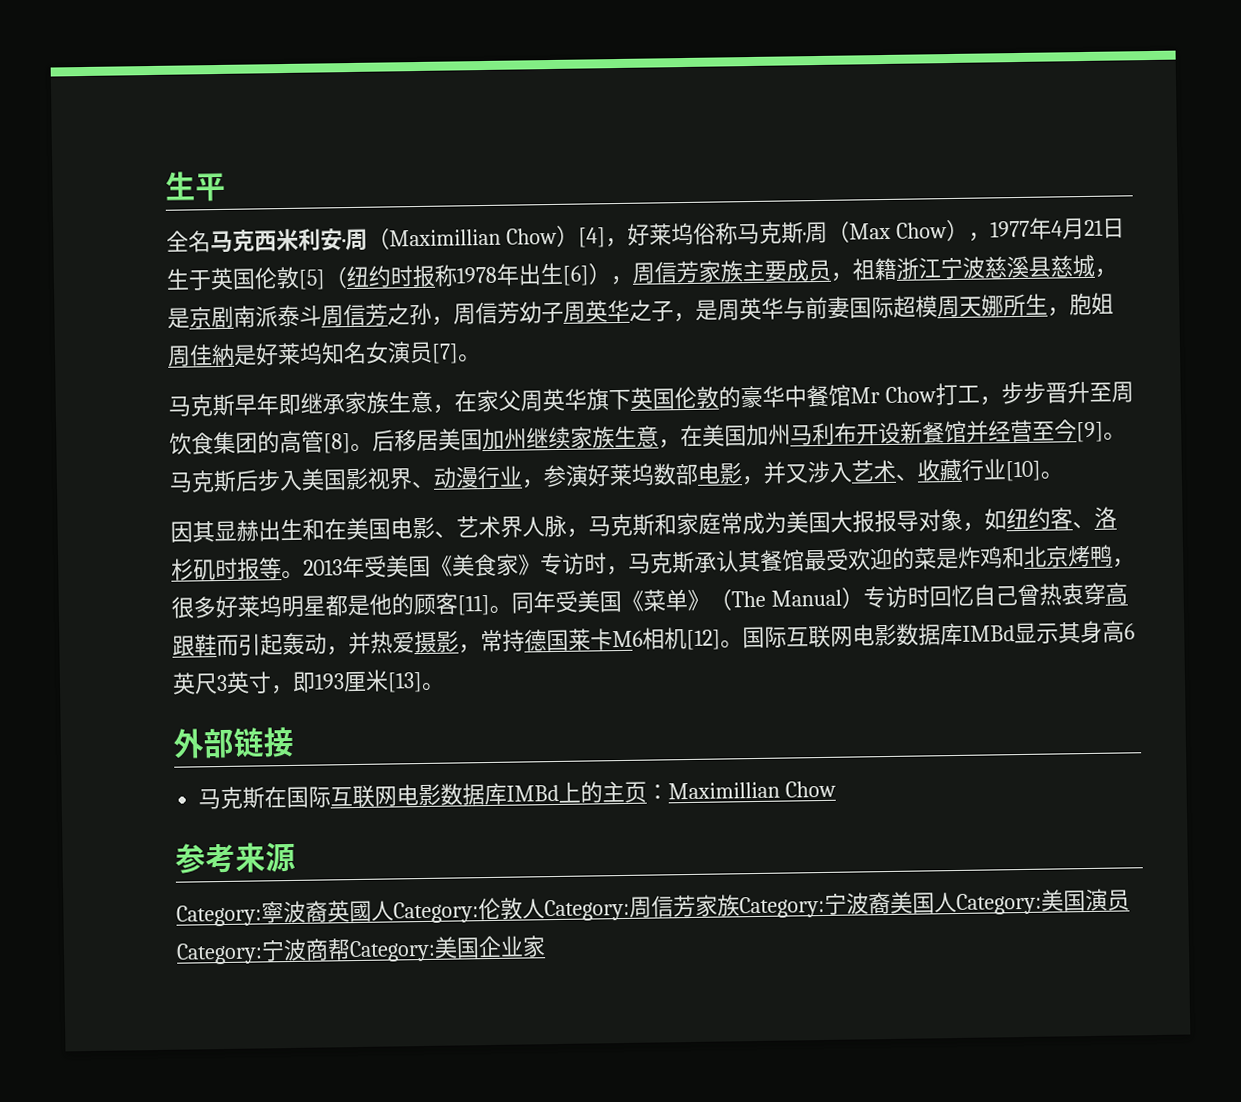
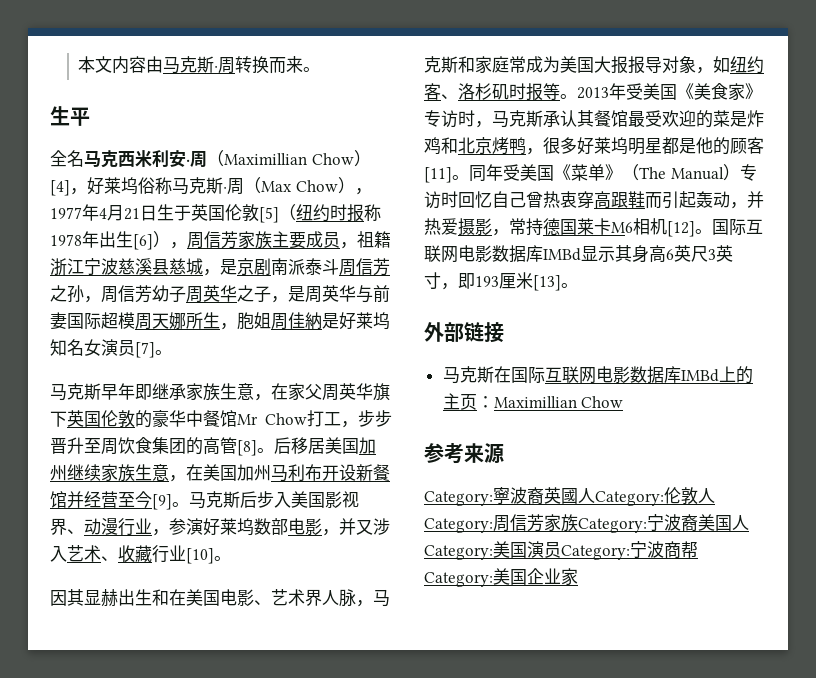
+ 本文内容由马克斯·周转换而来。

